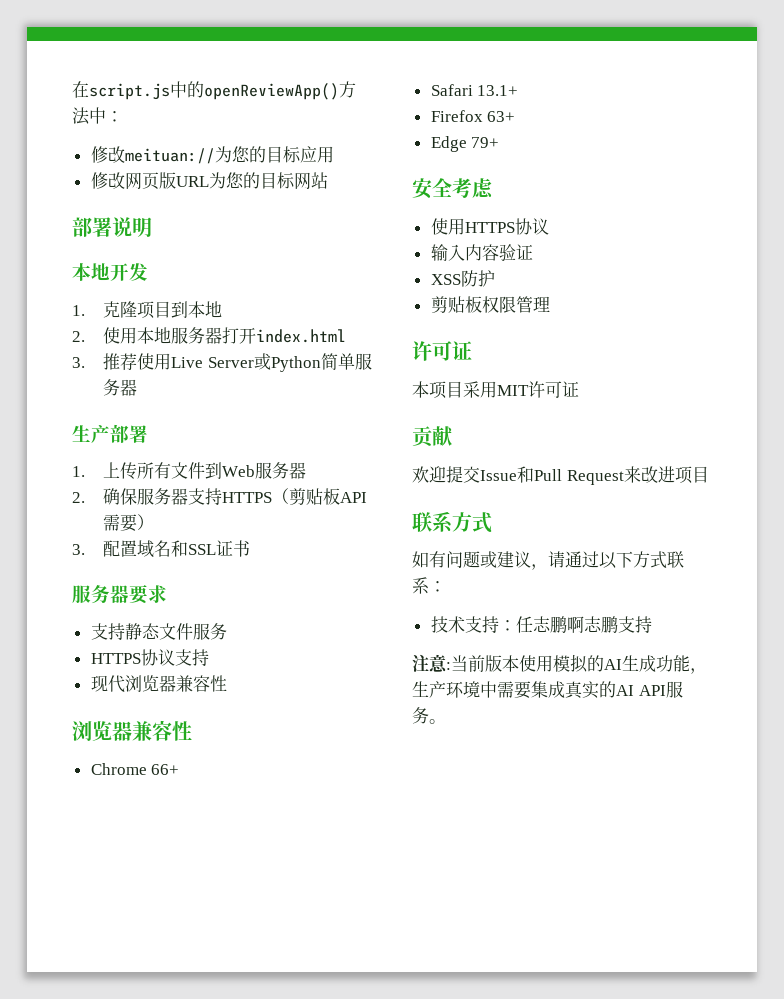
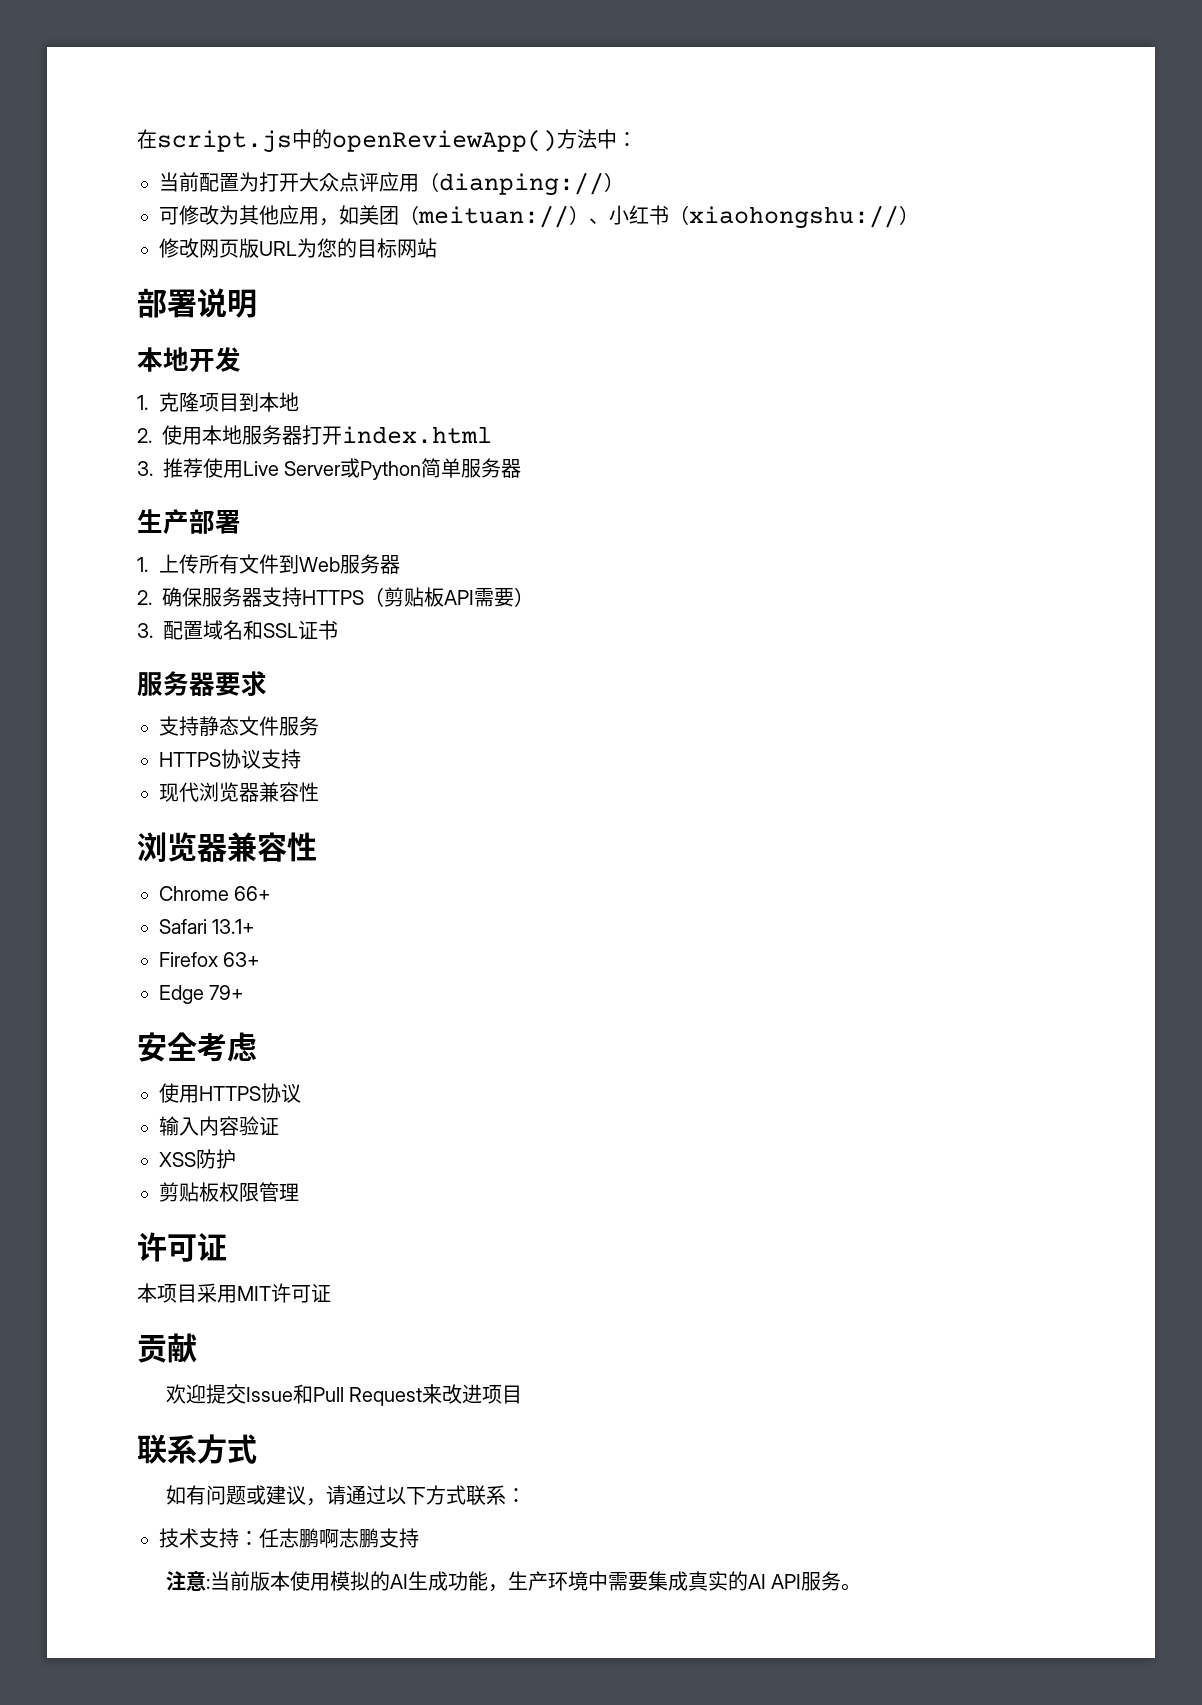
- 修改meituan://为您的目标应用
+ 当前配置为打开大众点评应用（dianping://）
+ 可修改为其他应用，如美团（meituan://）、小红书（xiaohongshu://）

